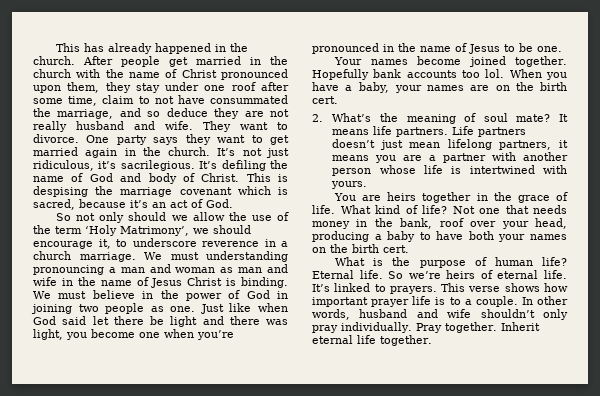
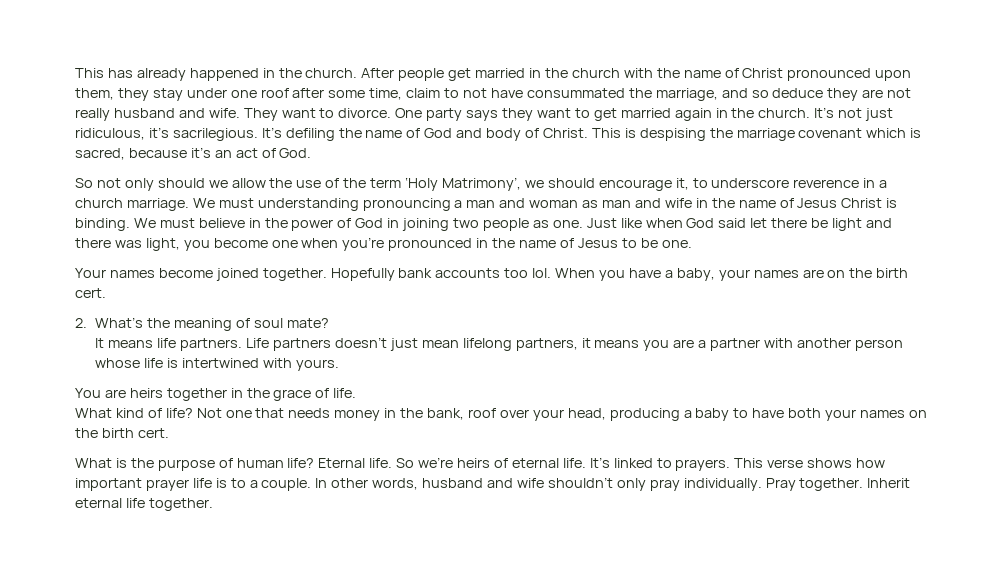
- 2. What’s the meaning of soul mate? It means life partners.
+ 2. What’s the meaning of soul mate?
+ It means life partners.
- You are heirs together in the grace of life. What kind of life?
+ You are heirs together in the grace of life.
+ What kind of life?

